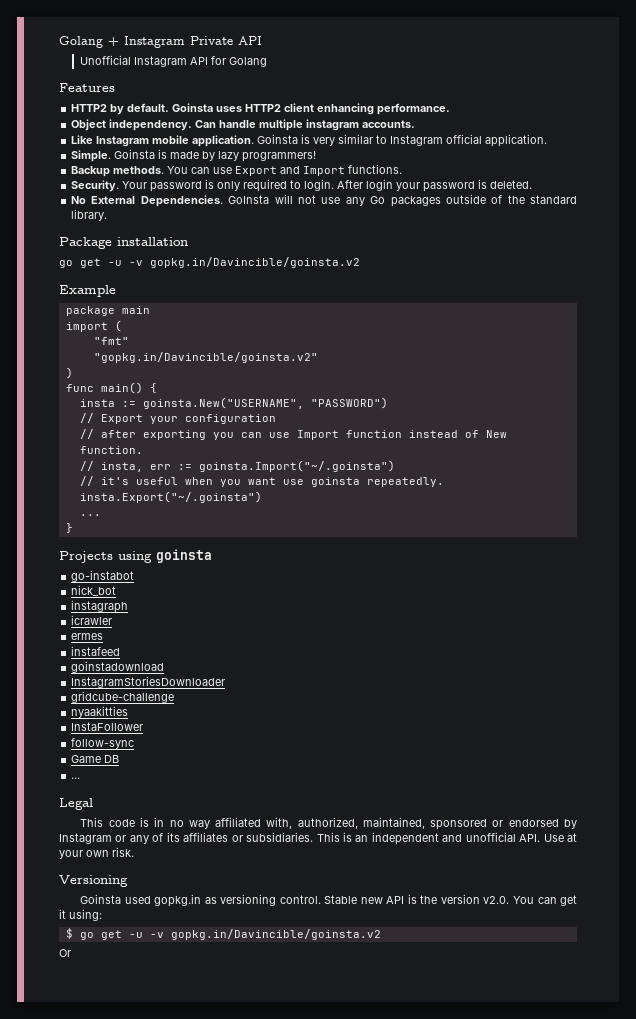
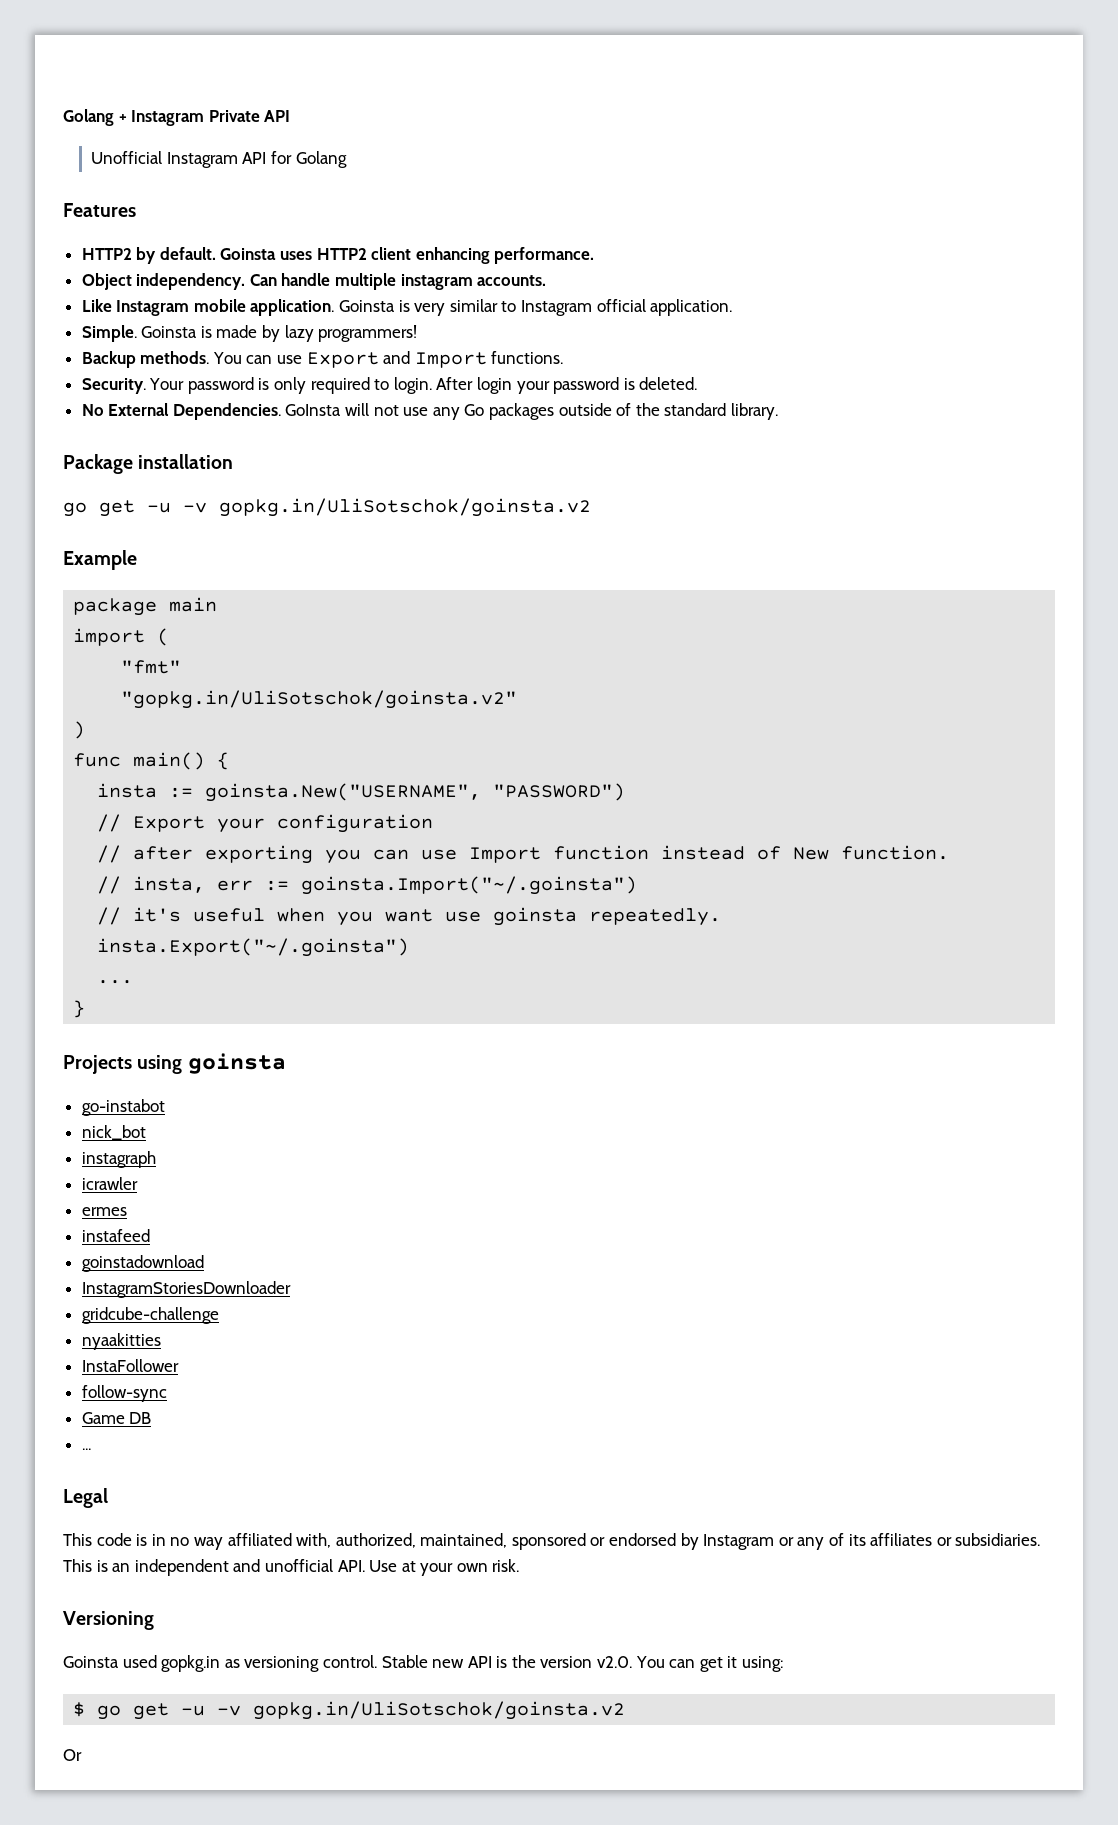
  Package installation
- go get -u -v gopkg.in/Davincible/goinsta.v2
+ go get -u -v gopkg.in/UliSotschok/goinsta.v2
- "gopkg.in/Davincible/goinsta.v2"
+ "gopkg.in/UliSotschok/goinsta.v2"
- $ go get -u -v gopkg.in/Davincible/goinsta.v2
+ $ go get -u -v gopkg.in/UliSotschok/goinsta.v2

